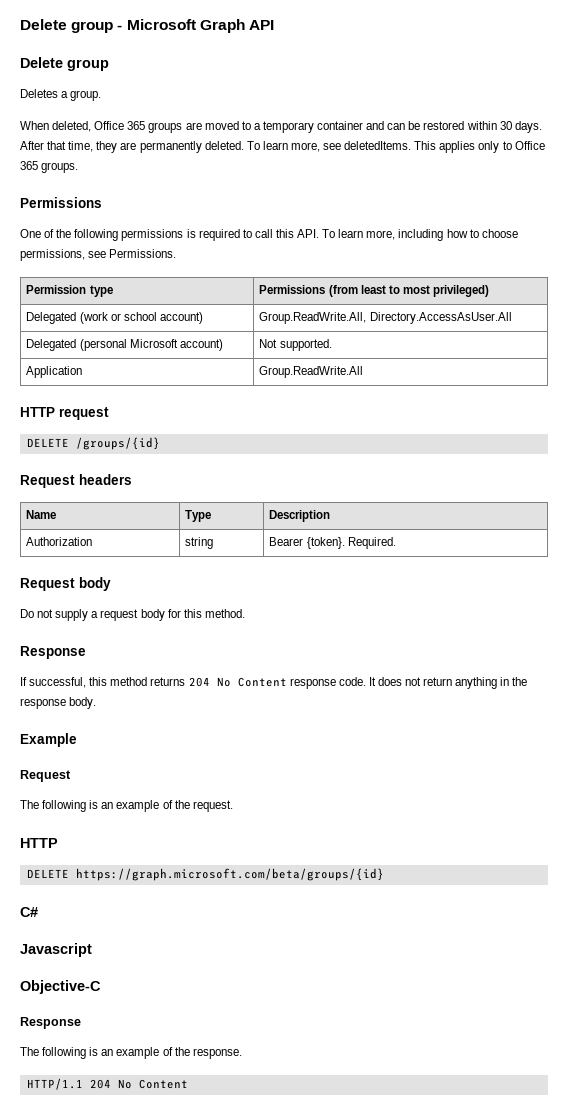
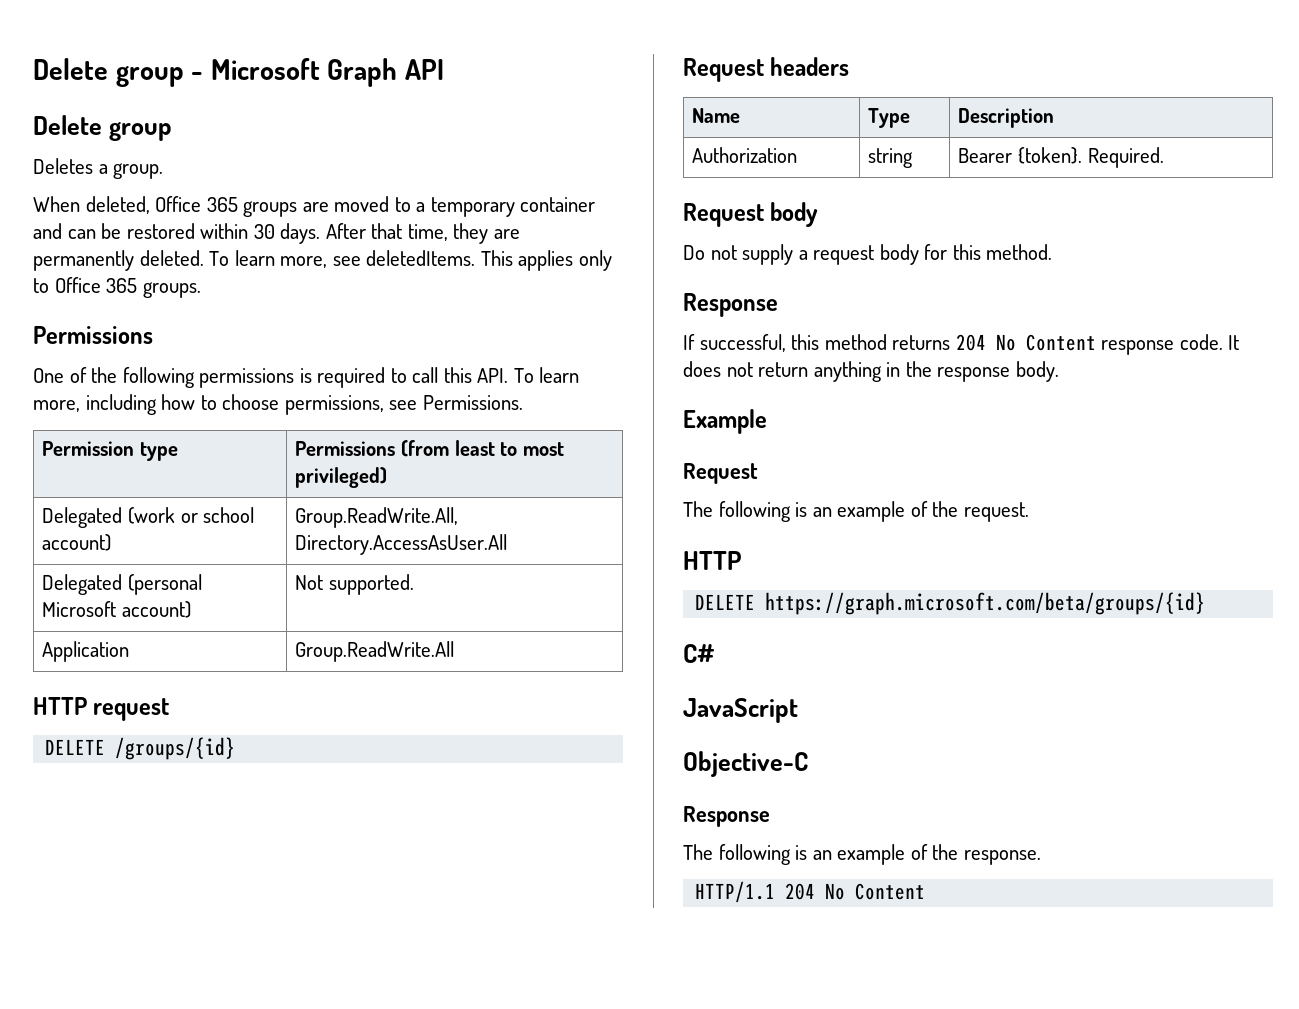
- Javascript
+ JavaScript

